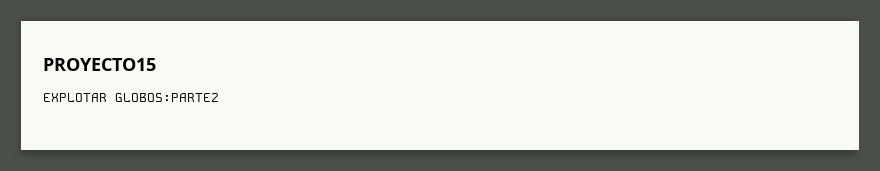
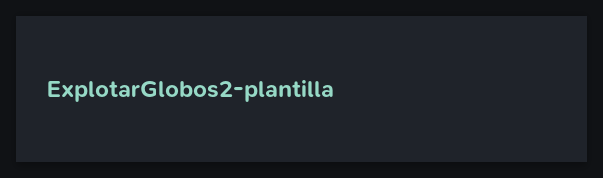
- PROYECTO15
- EXPLOTAR GLOBOS:PARTE2
+ ExplotarGlobos2-plantilla

